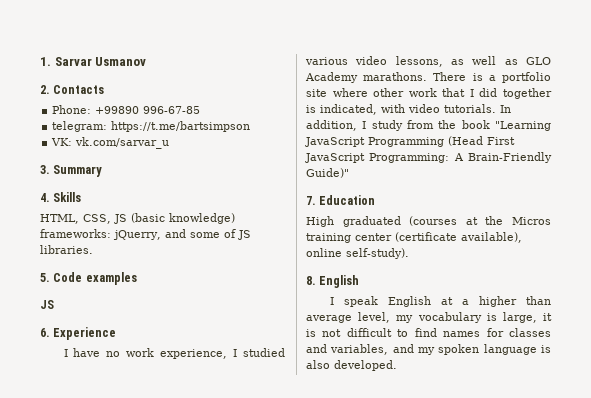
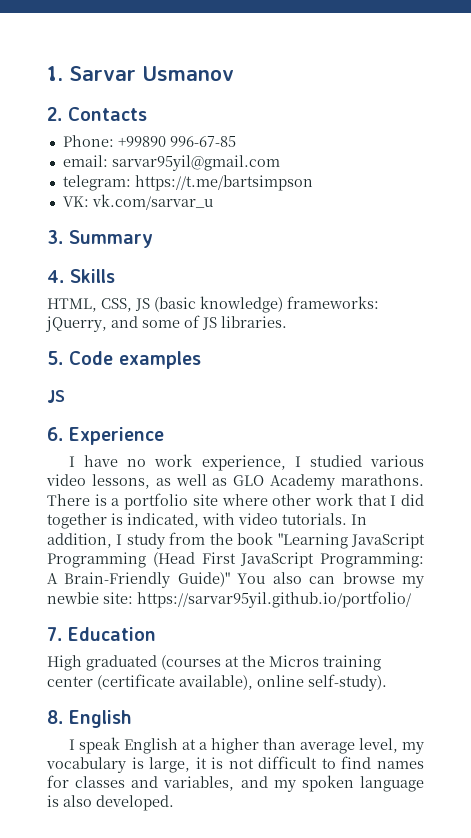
+ email: sarvar95yil@gmail.com
- In addition, I study from the book "Learning JavaScript Programming (Head First JavaScript Programming: A Brain-Friendly Guide)"
+ In addition, I study from the book "Learning JavaScript Programming (Head First JavaScript Programming: A Brain-Friendly Guide)" You also can browse my newbie site: https://sarvar95yil.github.io/portfolio/

